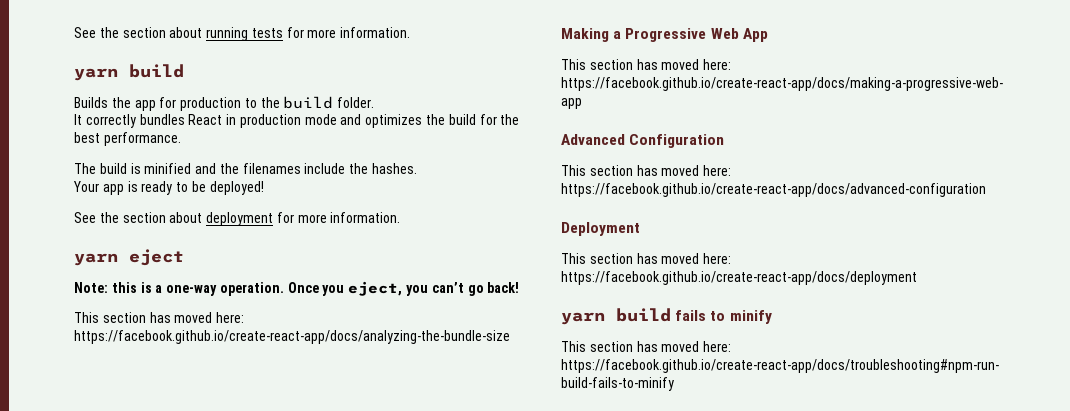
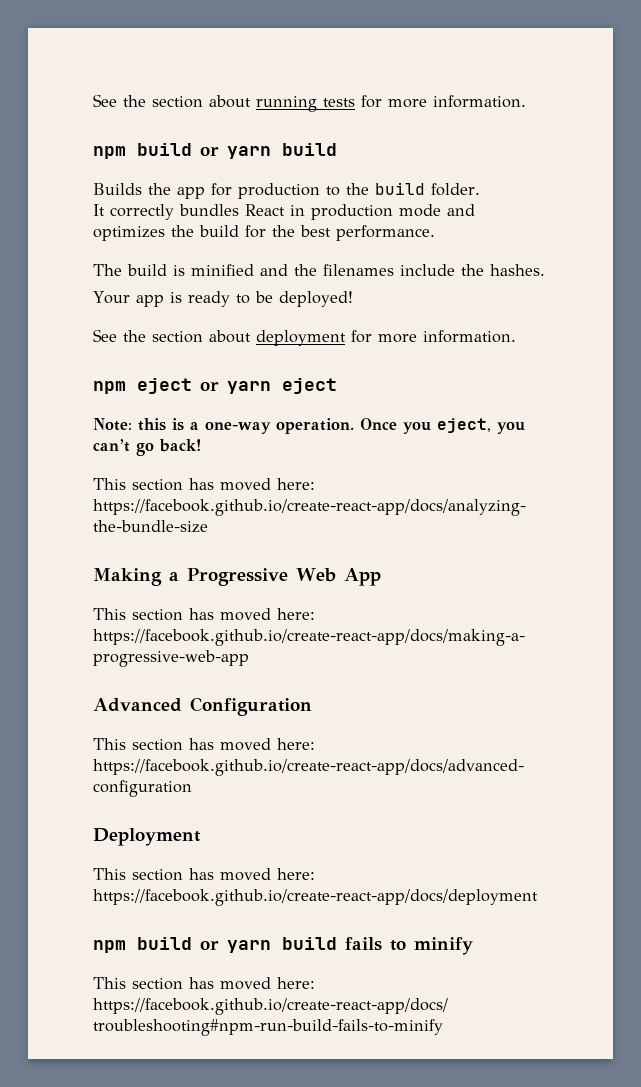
  See the section about running tests for more information.
- yarn build
+ npm build or yarn build
- yarn eject
+ npm eject or yarn eject
- yarn build fails to minify
+ npm build or yarn build fails to minify

